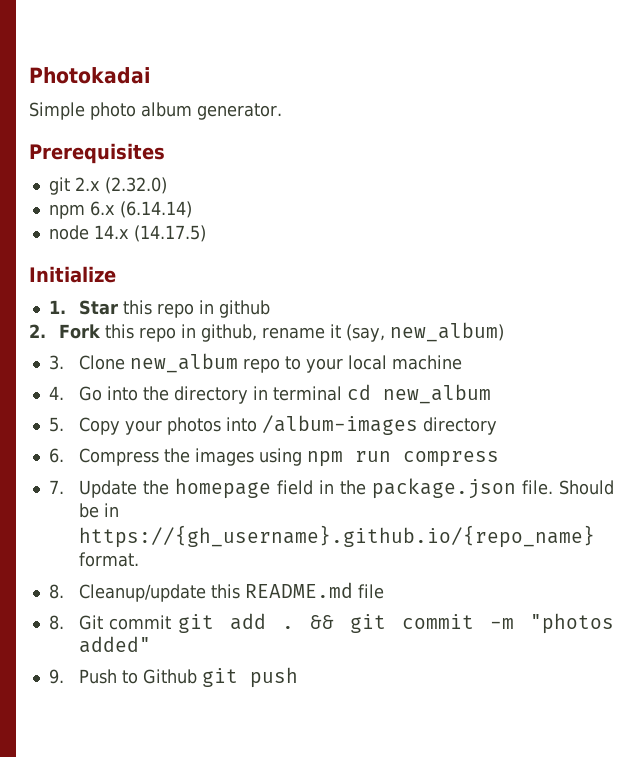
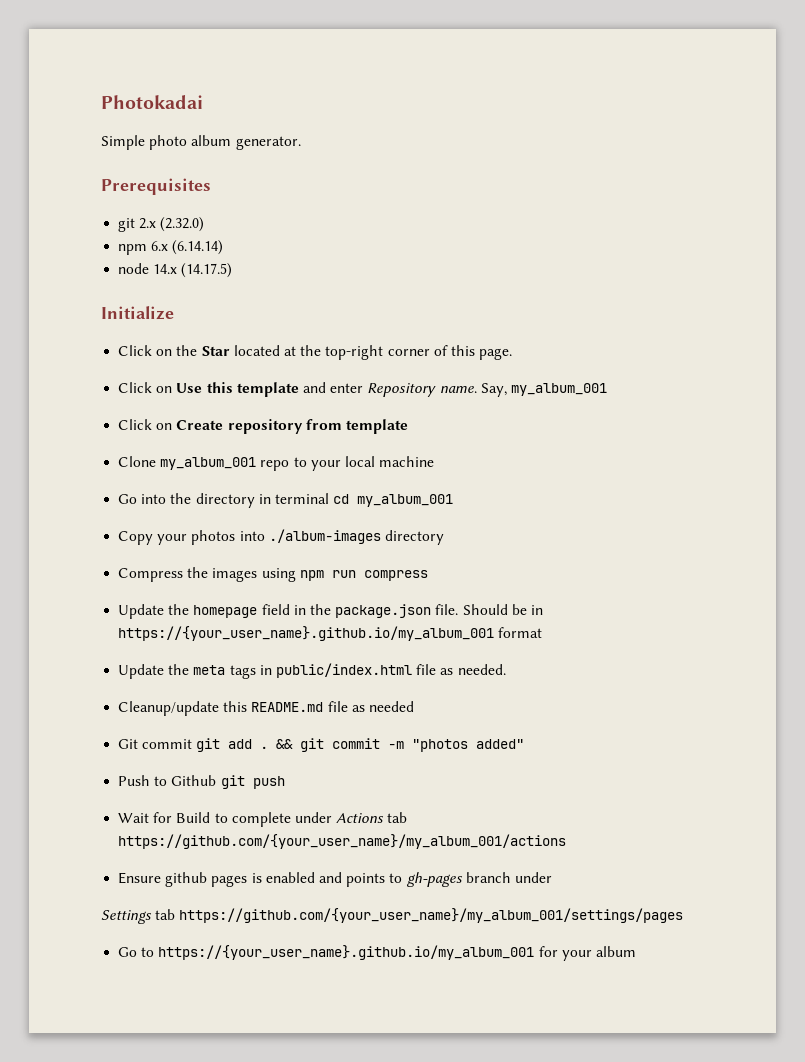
- 1. Star this repo in github
- 2. Fork this repo in github, rename it (say, new_album)
- 3. Clone new_album repo to your local machine
+ Click on the Star located at the top-right corner of this page.
+ Click on Use this template and enter Repository name. Say, my_album_001
+ Click on Create repository from template
+ Clone my_album_001 repo to your local machine
- 4. Go into the directory in terminal cd new_album
- 5. Copy your photos into /album-images directory
+ Go into the directory in terminal cd my_album_001
+ Copy your photos into ./album-images directory
- 6. Compress the images using npm run compress
+ Compress the images using npm run compress
- 7. Update the homepage field in the package.json file.
+ Update the homepage field in the package.json file.
- Should be in https://{gh_username}.github.io/{repo_name} format.
- 8. Cleanup/update this README.md file
- 8. Git commit git add .
+ Should be in https://{your_user_name}.github.io/my_album_001 format
+ Update the meta tags in public/index.html file as needed.
+ Cleanup/update this README.md file as needed
+ Git commit git add .
- 9. Push to Github git push
+ Push to Github git push
+ Wait for Build to complete under Actions tab https://github.com/{your_user_name}/my_album_001/actions
+ Ensure github pages is enabled and points to gh-pages branch under
+ Settings tab https://github.com/{your_user_name}/my_album_001/settings/pages
+ Go to https://{your_user_name}.github.io/my_album_001 for your album

